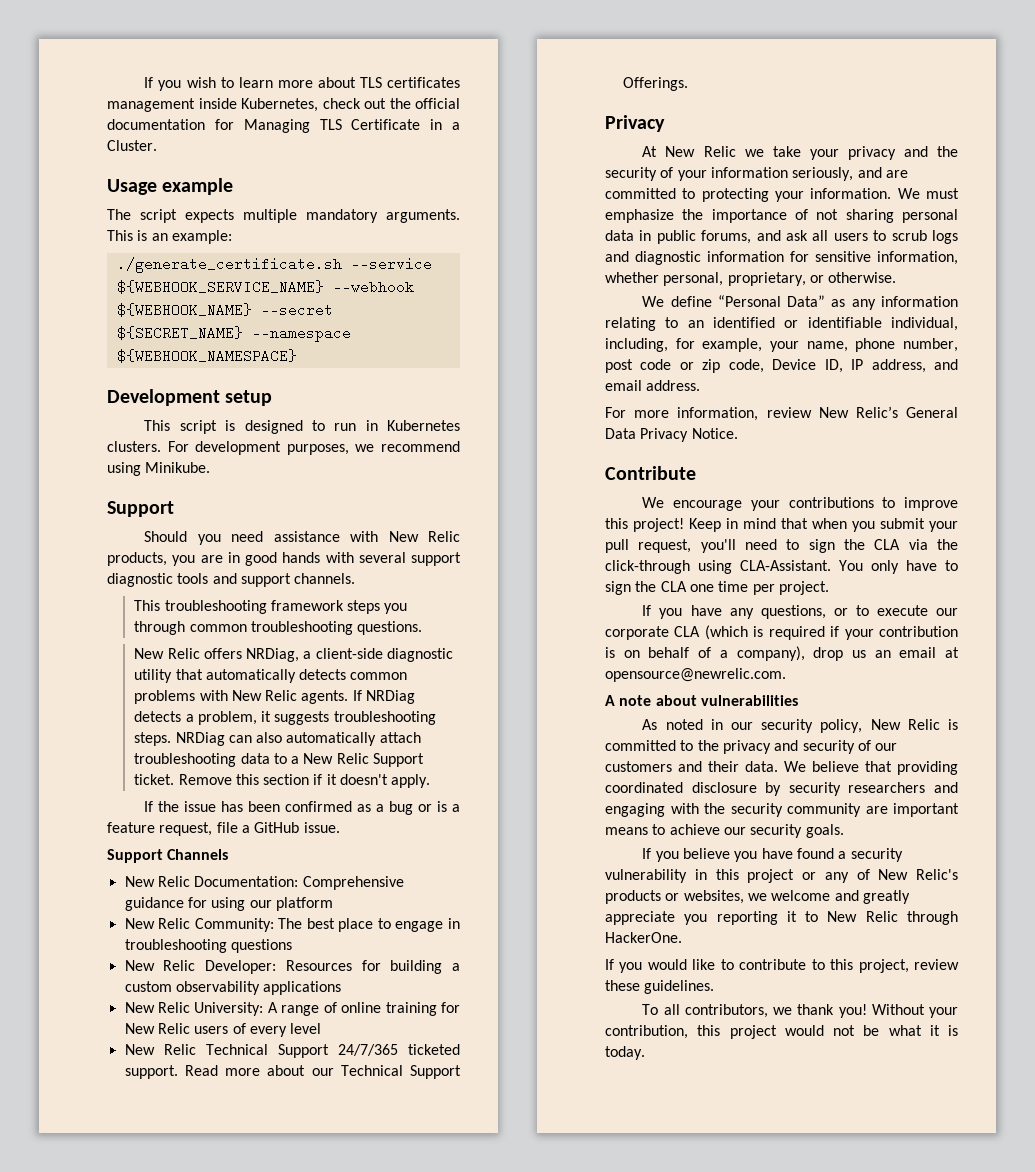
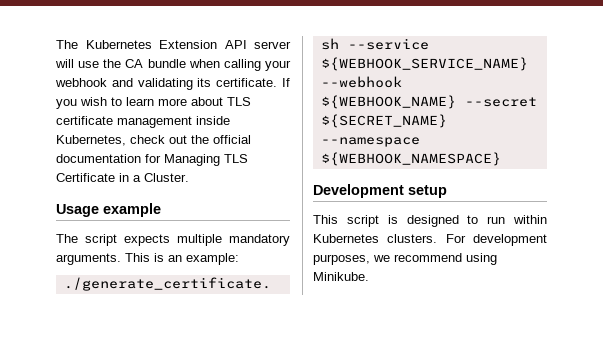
+ The Kubernetes Extension API server will use the CA bundle when calling your webhook and validating its certificate.
- If you wish to learn more about TLS certificates management inside Kubernetes, check out the official documentation for Managing TLS Certificate in a Cluster.
+ If you wish to learn more about TLS certificate management inside Kubernetes, check out the official documentation for Managing TLS Certificate in a Cluster.
- This script is designed to run in Kubernetes clusters.
+ This script is designed to run within Kubernetes clusters.
  For development purposes, we recommend using Minikube.
- Support
- Should you need assistance with New Relic products, you are in good hands with several support diagnostic tools and support channels.
- This troubleshooting framework steps you through common troubleshooting questions.
- New Relic offers NRDiag, a client-side diagnostic utility that automatically detects common problems with New Relic agents. If NRDiag detects a problem, it suggests troubleshooting steps. NRDiag can also automatically attach troubleshooting data to a New Relic Support ticket. Remove this section if it doesn't apply.
- If the issue has been confirmed as a bug or is a feature request, file a GitHub issue.
- Support Channels
- New Relic Documentation: Comprehensive guidance for using our platform
- New Relic Community: The best place to engage in troubleshooting questions
- New Relic Developer: Resources for building a custom observability applications
- New Relic University: A range of online training for New Relic users of every level
- New Relic Technical Support 24/7/365 ticketed support. Read more about our Technical Support Offerings.
- Privacy
- At New Relic we take your privacy and the security of your information seriously, and are committed to protecting your information. We must emphasize the importance of not sharing personal data in public forums, and ask all users to scrub logs and diagnostic information for sensitive information, whether personal, proprietary, or otherwise.
- We define “Personal Data” as any information relating to an identified or identifiable individual, including, for example, your name, phone number, post code or zip code, Device ID, IP address, and email address.
- For more information, review New Relic’s General Data Privacy Notice.
- Contribute
- We encourage your contributions to improve this project! Keep in mind that when you submit your pull request, you'll need to sign the CLA via the click-through using CLA-Assistant. You only have to sign the CLA one time per project.
- If you have any questions, or to execute our corporate CLA (which is required if your contribution is on behalf of a company), drop us an email at opensource@newrelic.com.
- A note about vulnerabilities
- As noted in our security policy, New Relic is committed to the privacy and security of our customers and their data. We believe that providing coordinated disclosure by security researchers and engaging with the security community are important means to achieve our security goals.
- If you believe you have found a security vulnerability in this project or any of New Relic's products or websites, we welcome and greatly appreciate you reporting it to New Relic through HackerOne.
- If you would like to contribute to this project, review these guidelines.
- To all contributors, we thank you! Without your contribution, this project would not be what it is today.

